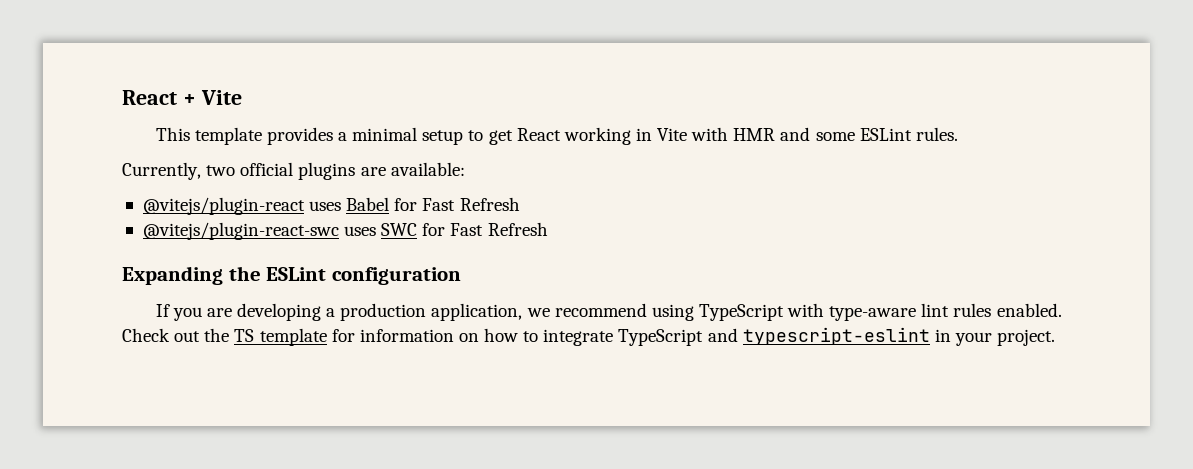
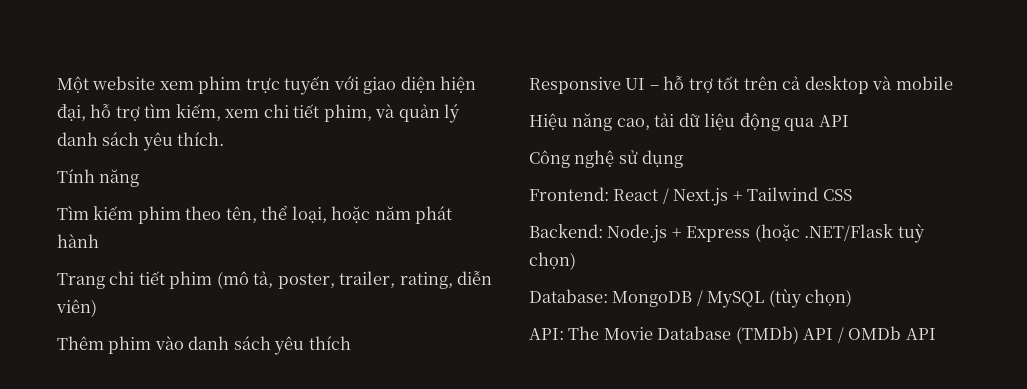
- React + Vite
- This template provides a minimal setup to get React working in Vite with HMR and some ESLint rules.
- Currently, two official plugins are available:
- @vitejs/plugin-react uses Babel for Fast Refresh
- @vitejs/plugin-react-swc uses SWC for Fast Refresh
- Expanding the ESLint configuration
- If you are developing a production application, we recommend using TypeScript with type-aware lint rules enabled. Check out the TS template for information on how to integrate TypeScript and typescript-eslint in your project.
+ Một website xem phim trực tuyến với giao diện hiện đại, hỗ trợ tìm kiếm, xem chi tiết phim, và quản lý danh sách yêu thích.
+ Tính năng
+ Tìm kiếm phim theo tên, thể loại, hoặc năm phát hành
+ Trang chi tiết phim (mô tả, poster, trailer, rating, diễn viên)
+ Thêm phim vào danh sách yêu thích
+ Responsive UI – hỗ trợ tốt trên cả desktop và mobile
+ Hiệu năng cao, tải dữ liệu động qua API
+ Công nghệ sử dụng
+ Frontend: React / Next.js + Tailwind CSS
+ Backend: Node.js + Express (hoặc .NET/Flask tuỳ chọn)
+ Database: MongoDB / MySQL (tùy chọn)
+ API: The Movie Database (TMDb) API / OMDb API

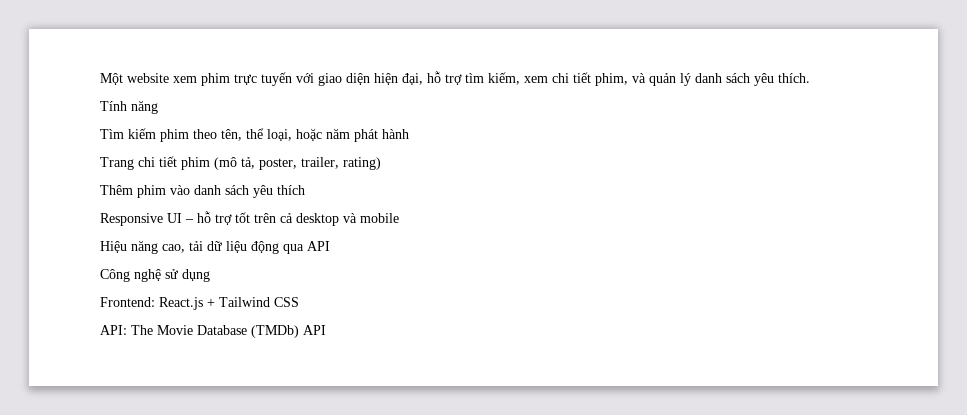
- Trang chi tiết phim (mô tả, poster, trailer, rating, diễn viên)
+ Trang chi tiết phim (mô tả, poster, trailer, rating)
- Frontend: React / Next.js + Tailwind CSS
+ Frontend: React.js + Tailwind CSS
- Backend: Node.js + Express (hoặc .NET/Flask tuỳ chọn)
- Database: MongoDB / MySQL (tùy chọn)
- API: The Movie Database (TMDb) API / OMDb API
+ API: The Movie Database (TMDb) API

